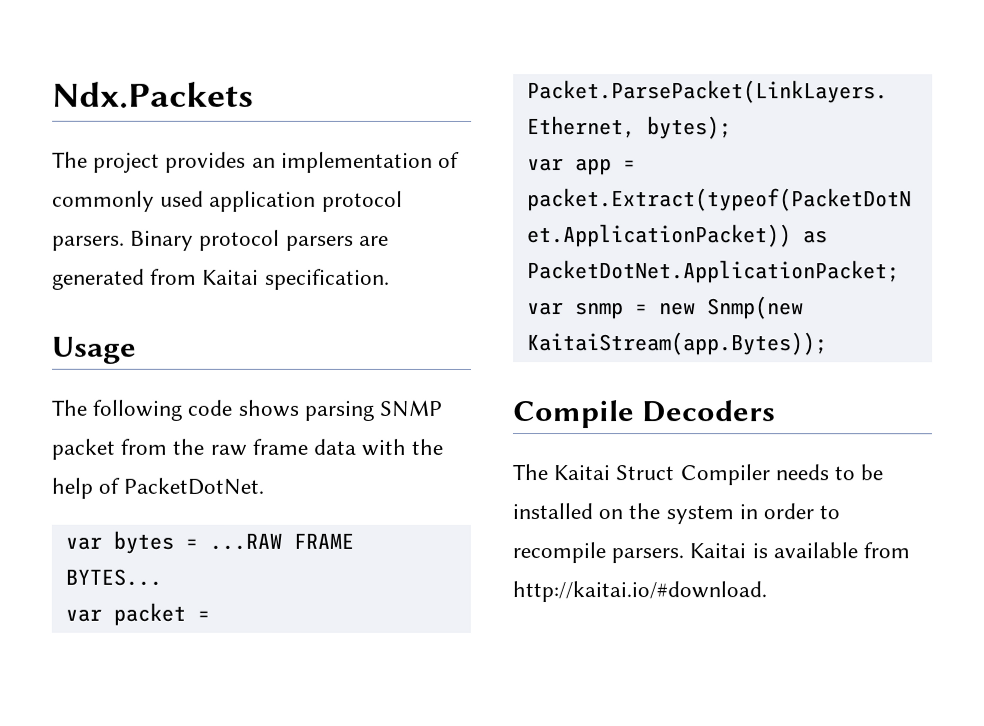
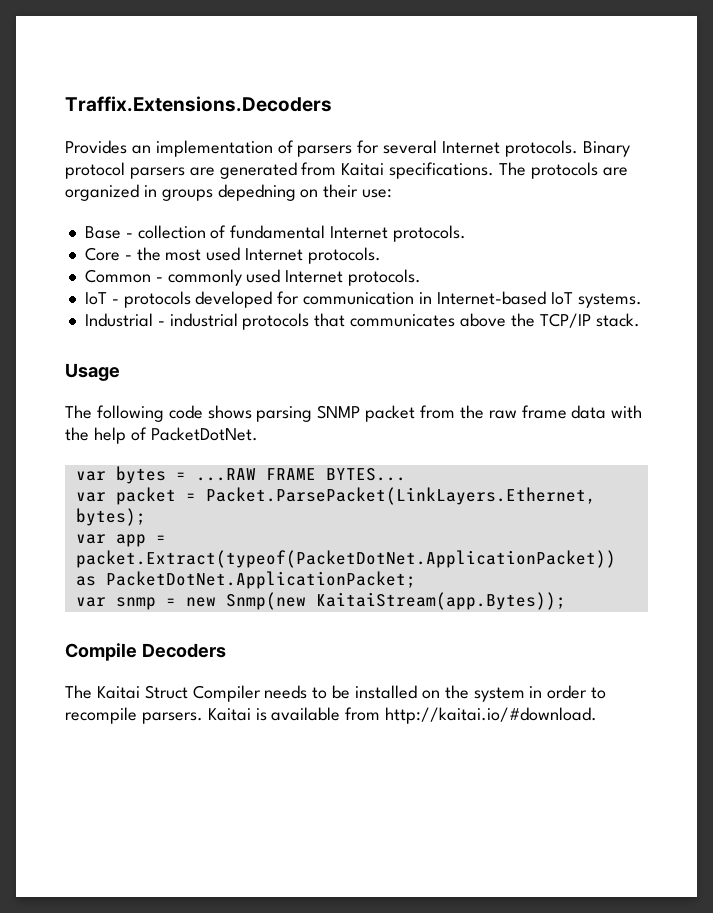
- Ndx.Packets
- The project provides an implementation of commonly used application protocol parsers.
+ Traffix.Extensions.Decoders
+ Provides an implementation of parsers for several Internet protocols.
- Binary protocol parsers are generated from Kaitai specification.
+ Binary protocol parsers are generated from Kaitai specifications. The protocols are organized in groups depedning on their use:
+ Base - collection of fundamental Internet protocols.
+ Core - the most used Internet protocols.
+ Common - commonly used Internet protocols.
+ IoT - protocols developed for communication in Internet-based IoT systems.
+ Industrial - industrial protocols that communicates above the TCP/IP stack.

